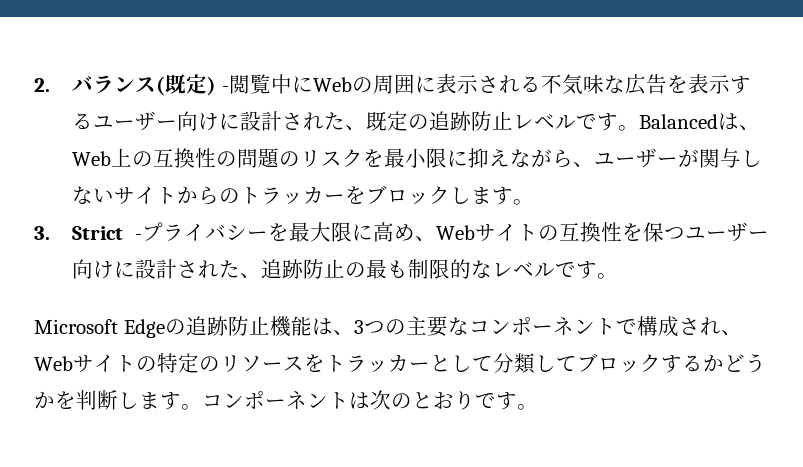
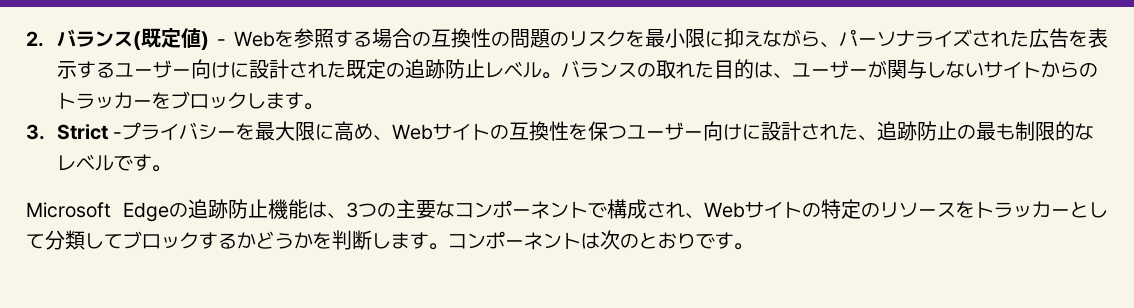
- 2.バランス(既定) -閲覧中にWebの周囲に表示される不気味な広告を表示するユーザー向けに設計された、既定の追跡防止レベルです。Balancedは、Web上の互換性の問題のリスクを最小限に抑えながら、ユーザーが関与しないサイトからのトラッカーをブロックします。
+ 2.バランス(既定値) - Webを参照する場合の互換性の問題のリスクを最小限に抑えながら、パーソナライズされた広告を表示するユーザー向けに設計された既定の追跡防止レベル。バランスの取れた目的は、ユーザーが関与しないサイトからのトラッカーをブロックします。

